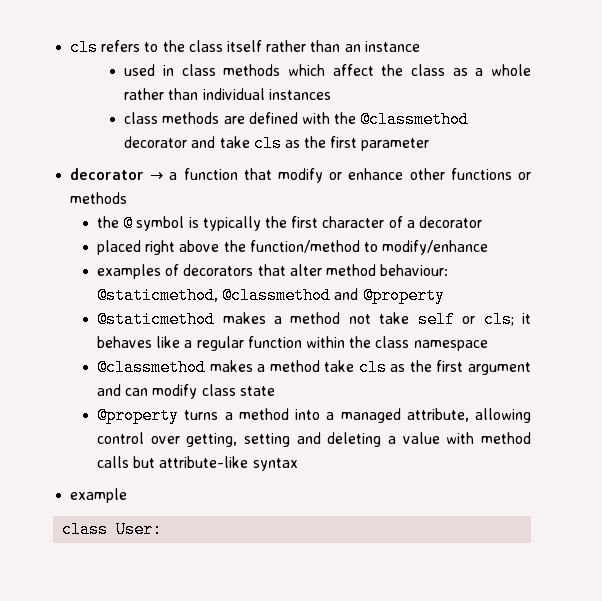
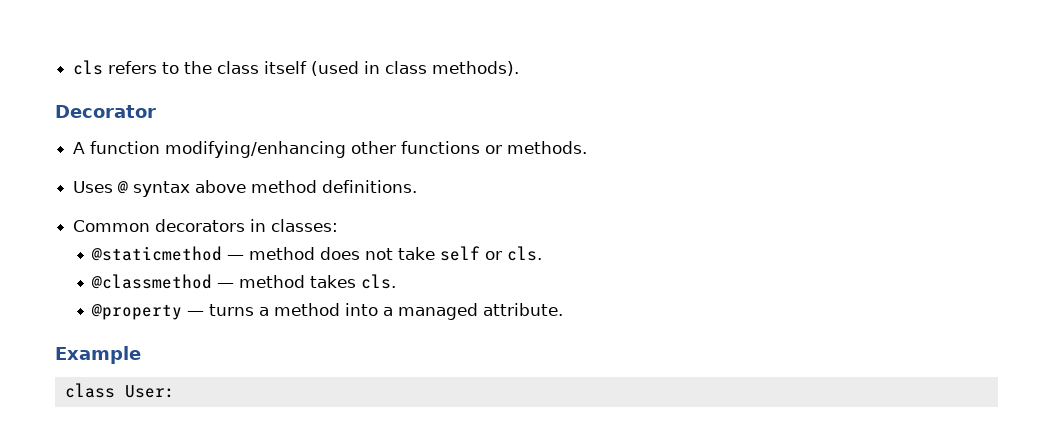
- cls refers to the class itself rather than an instance
- used in class methods which affect the class as a whole rather than individual instances
- class methods are defined with the @classmethod decorator and take cls as the first parameter
- decorator → a function that modify or enhance other functions or methods
- the @ symbol is typically the first character of a decorator
- placed right above the function/method to modify/enhance
- examples of decorators that alter method behaviour: @staticmethod, @classmethod and @property
- @staticmethod makes a method not take self or cls; it behaves like a regular function within the class namespace
- @classmethod makes a method take cls as the first argument and can modify class state
- @property turns a method into a managed attribute, allowing control over getting, setting and deleting a value with method calls but attribute-like syntax
- example
+ cls refers to the class itself (used in class methods).
+ Decorator
+ A function modifying/enhancing other functions or methods.
+ Uses @ syntax above method definitions.
+ Common decorators in classes:
+ @staticmethod — method does not take self or cls.
+ @classmethod — method takes cls.
+ @property — turns a method into a managed attribute.
+ Example

